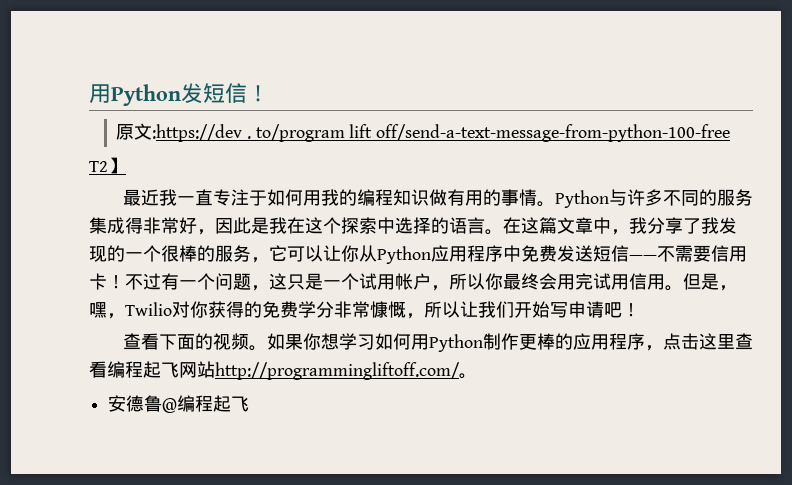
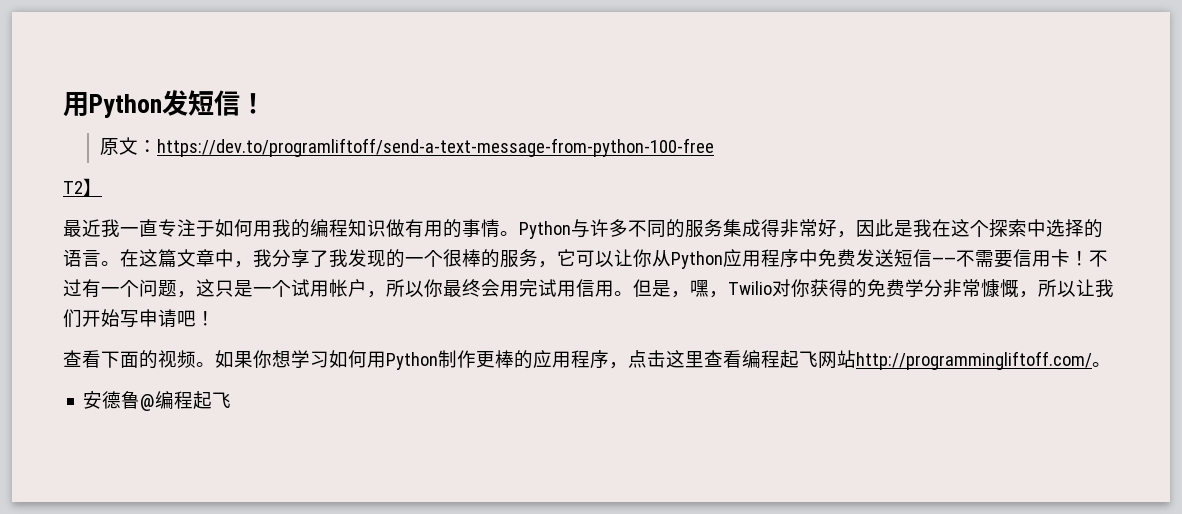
- 原文:https://dev . to/program lift off/send-a-text-message-from-python-100-free
+ 原文：https://dev.to/programliftoff/send-a-text-message-from-python-100-free

